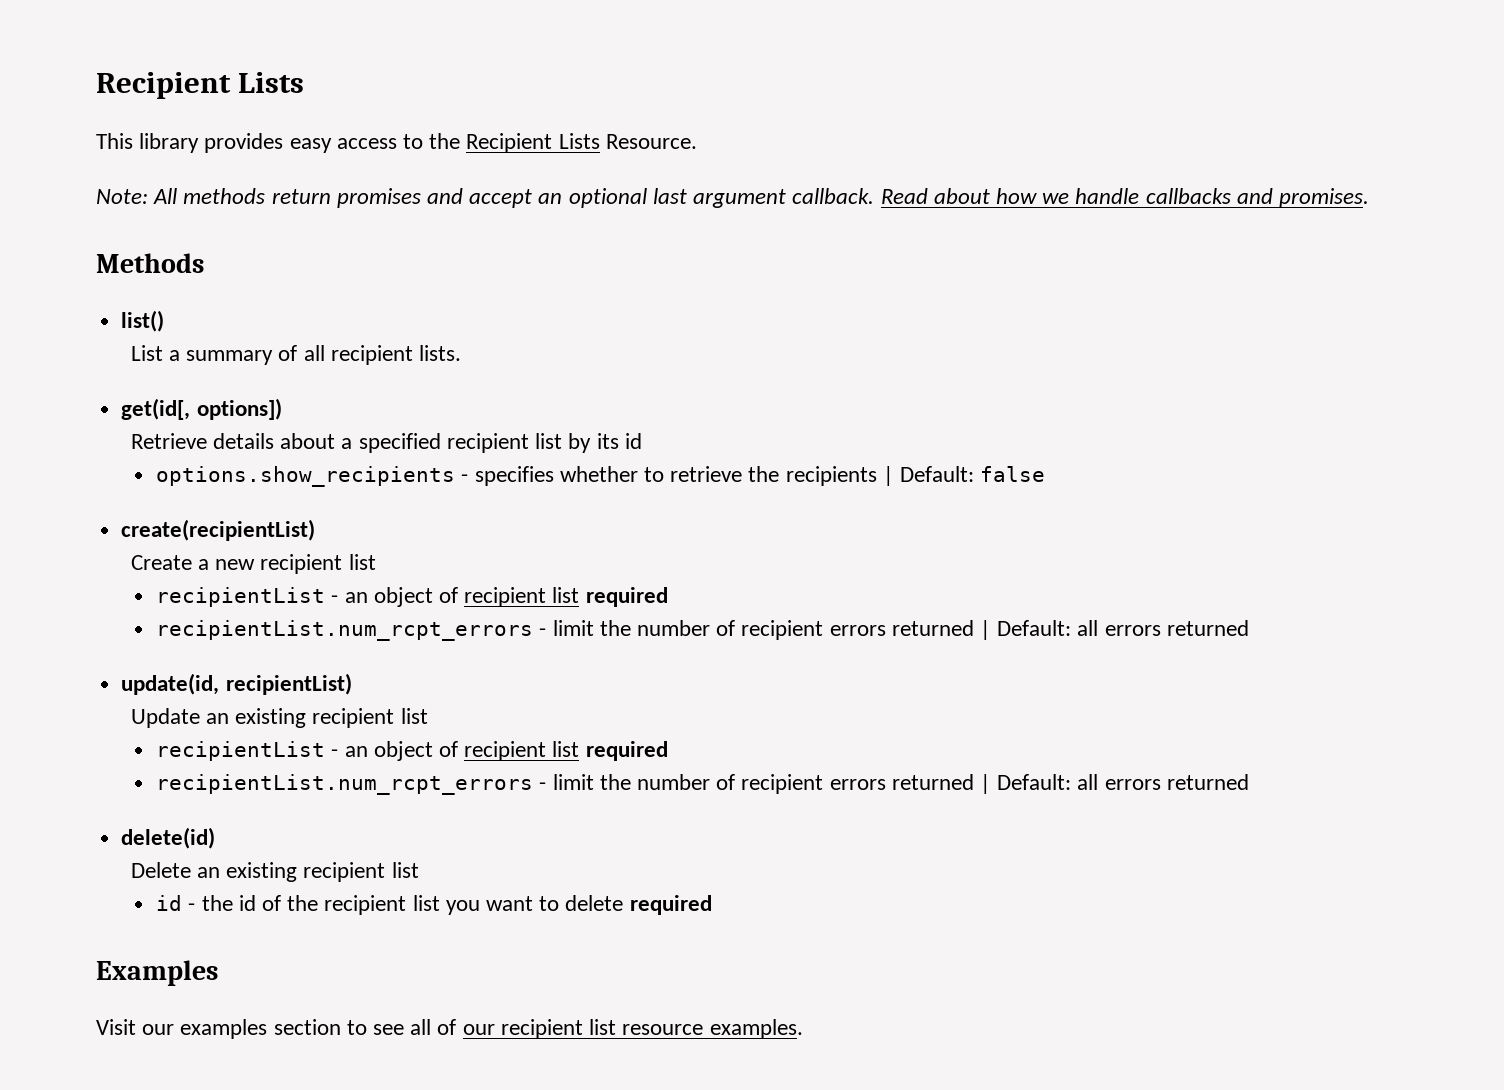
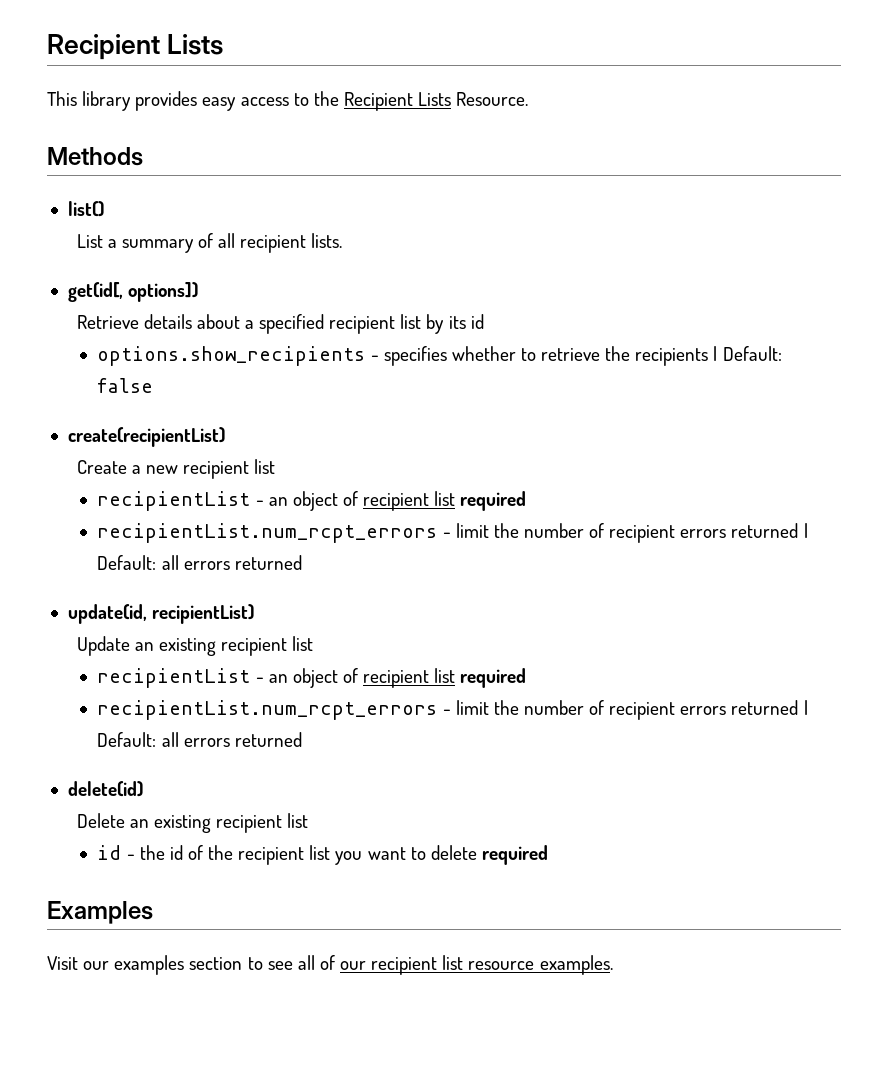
- Note: All methods return promises and accept an optional last argument callback. Read about how we handle callbacks and promises.

